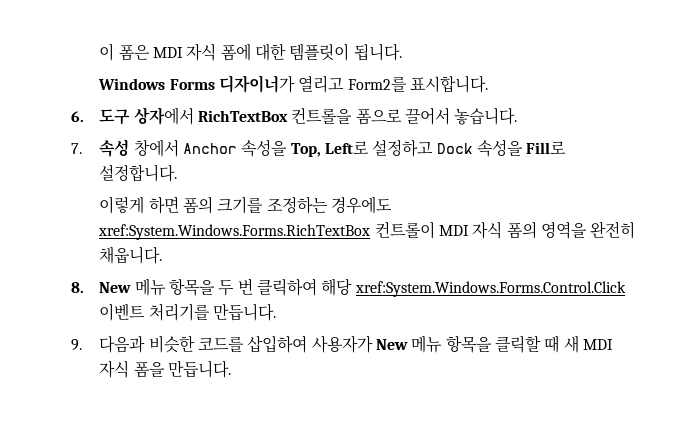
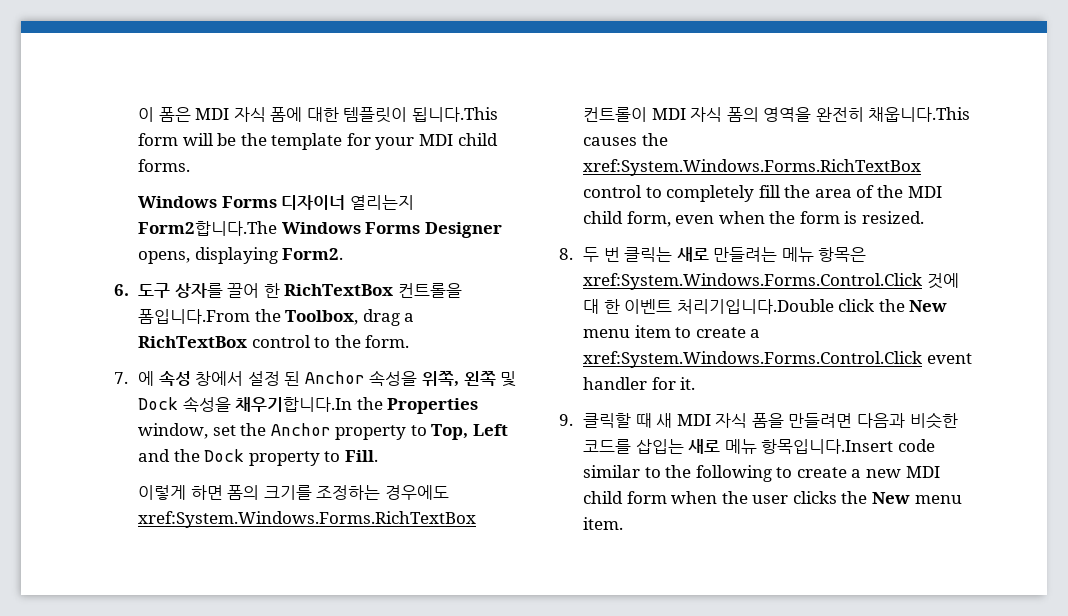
- 이 폼은 MDI 자식 폼에 대한 템플릿이 됩니다.
- Windows Forms 디자이너가 열리고 Form2를 표시합니다.
- 6. 도구 상자에서 RichTextBox 컨트롤을 폼으로 끌어서 놓습니다.
+ 이 폼은 MDI 자식 폼에 대한 템플릿이 됩니다.This form will be the template for your MDI child forms.
+ Windows Forms 디자이너 열리는지 Form2합니다.The Windows Forms Designer opens, displaying Form2.
+ 6. 도구 상자를 끌어 한 RichTextBox 컨트롤을 폼입니다.From the Toolbox, drag a RichTextBox control to the form.
- 7. 속성 창에서 Anchor 속성을 Top, Left로 설정하고 Dock 속성을 Fill로 설정합니다.
+ 7. 에 속성 창에서 설정 된 Anchor 속성을 위쪽, 왼쪽 및 Dock 속성을 채우기합니다.In the Properties window, set the Anchor property to Top, Left and the Dock property to Fill.
- 이렇게 하면 폼의 크기를 조정하는 경우에도 xref:System.Windows.Forms.RichTextBox 컨트롤이 MDI 자식 폼의 영역을 완전히 채웁니다.
- 8. New 메뉴 항목을 두 번 클릭하여 해당 xref:System.Windows.Forms.Control.Click 이벤트 처리기를 만듭니다.
- 9. 다음과 비슷한 코드를 삽입하여 사용자가 New 메뉴 항목을 클릭할 때 새 MDI 자식 폼을 만듭니다.
+ 이렇게 하면 폼의 크기를 조정하는 경우에도 xref:System.Windows.Forms.RichTextBox 컨트롤이 MDI 자식 폼의 영역을 완전히 채웁니다.This causes the xref:System.Windows.Forms.RichTextBox control to completely fill the area of the MDI child form, even when the form is resized.
+ 8. 두 번 클릭는 새로 만들려는 메뉴 항목은 xref:System.Windows.Forms.Control.Click 것에 대 한 이벤트 처리기입니다.Double click the New menu item to create a xref:System.Windows.Forms.Control.Click event handler for it.
+ 9. 클릭할 때 새 MDI 자식 폼을 만들려면 다음과 비슷한 코드를 삽입는 새로 메뉴 항목입니다.Insert code similar to the following to create a new MDI child form when the user clicks the New menu item.

